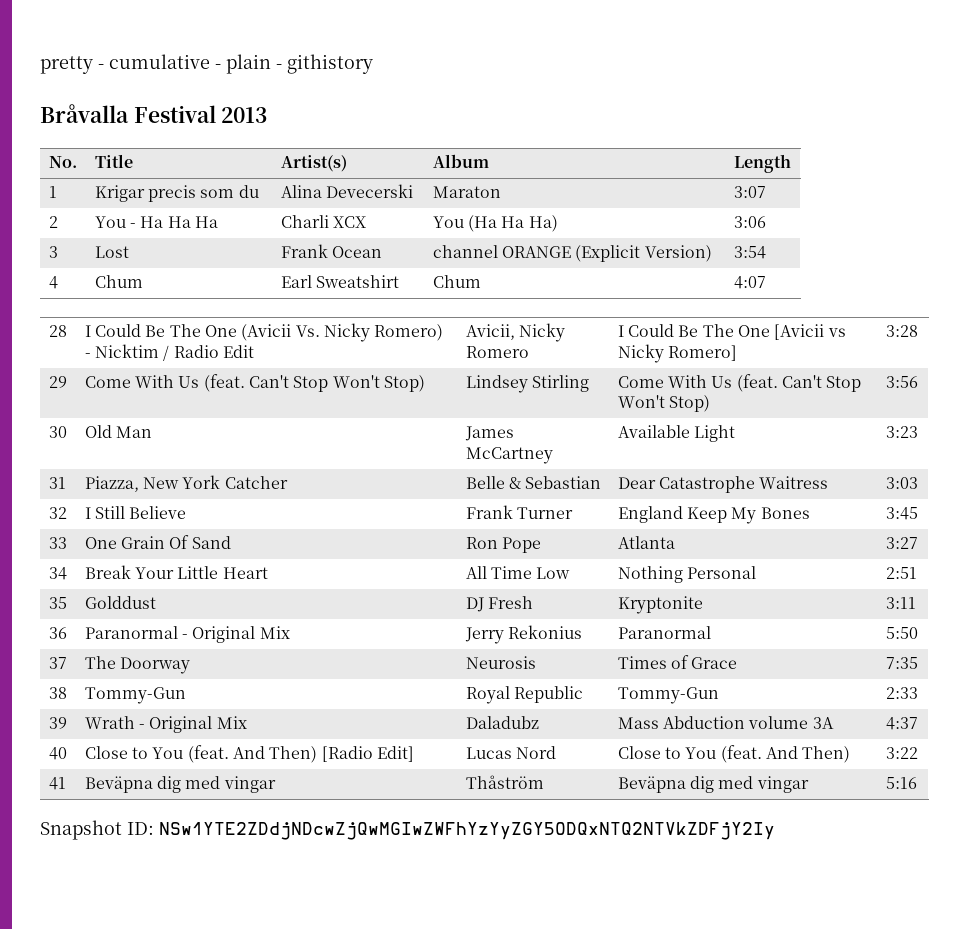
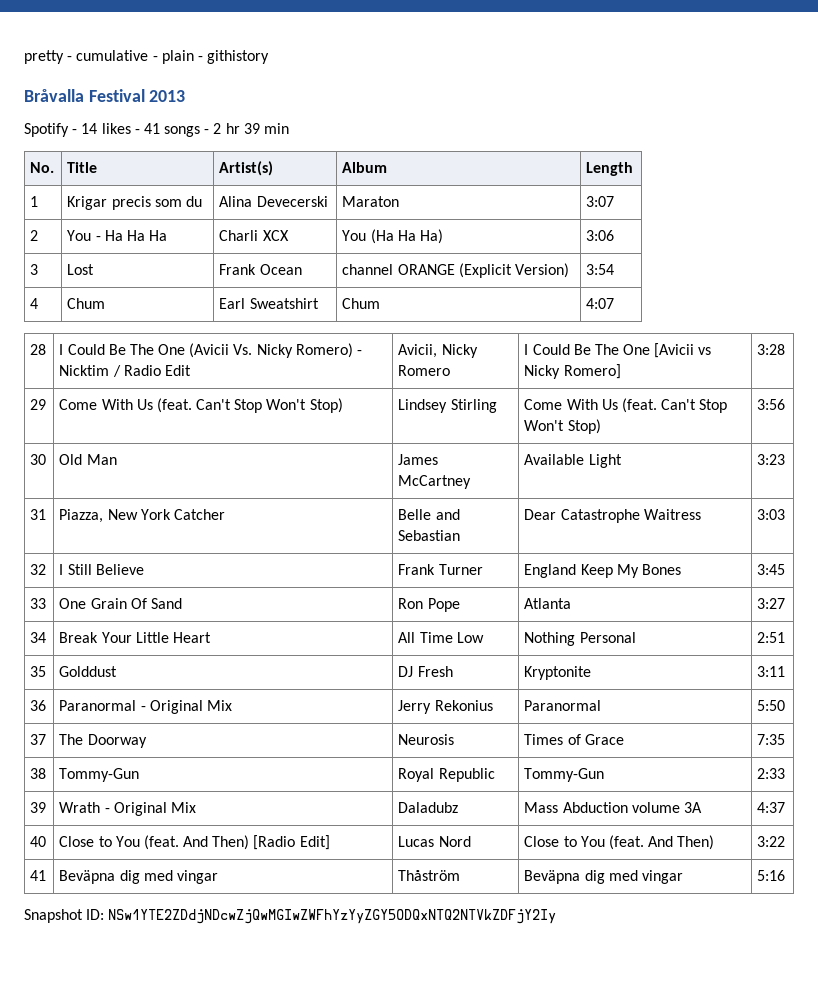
+ Spotify - 14 likes - 41 songs - 2 hr 39 min
- 31 | Piazza, New York Catcher | Belle & Sebastian | Dear Catastrophe Waitress | 3:03
+ 31 | Piazza, New York Catcher | Belle and Sebastian | Dear Catastrophe Waitress | 3:03

